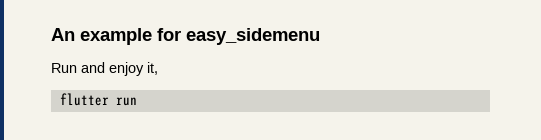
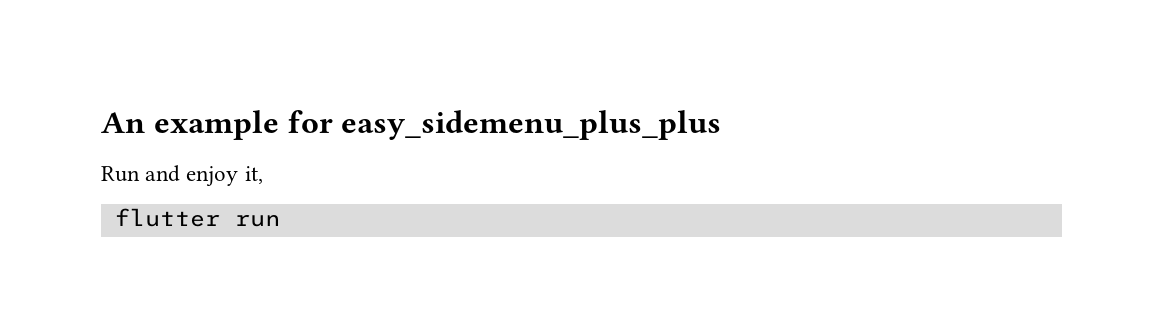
- An example for easy_sidemenu
+ An example for easy_sidemenu_plus_plus

